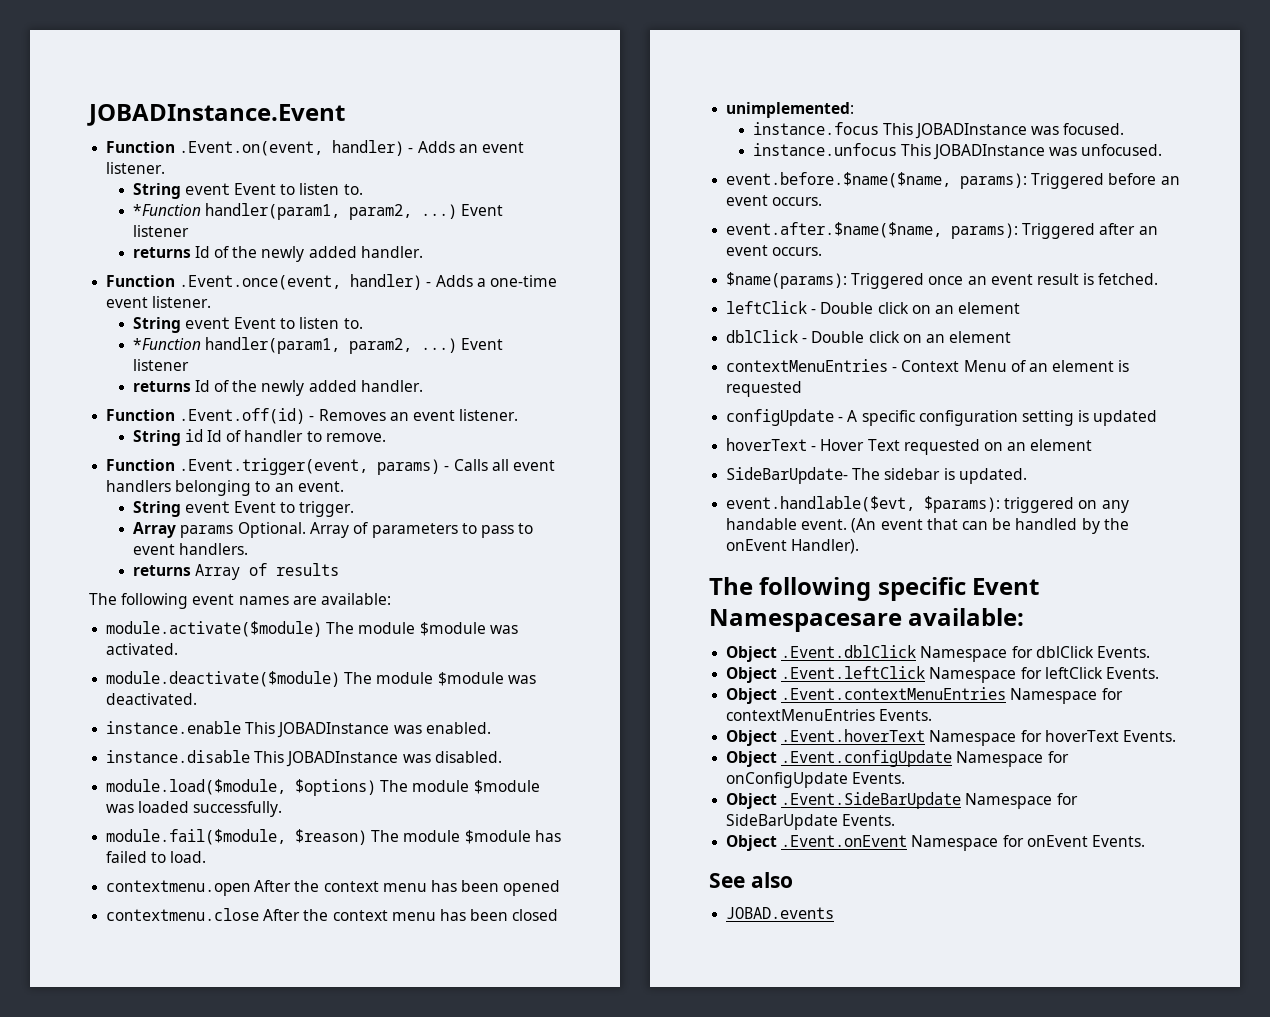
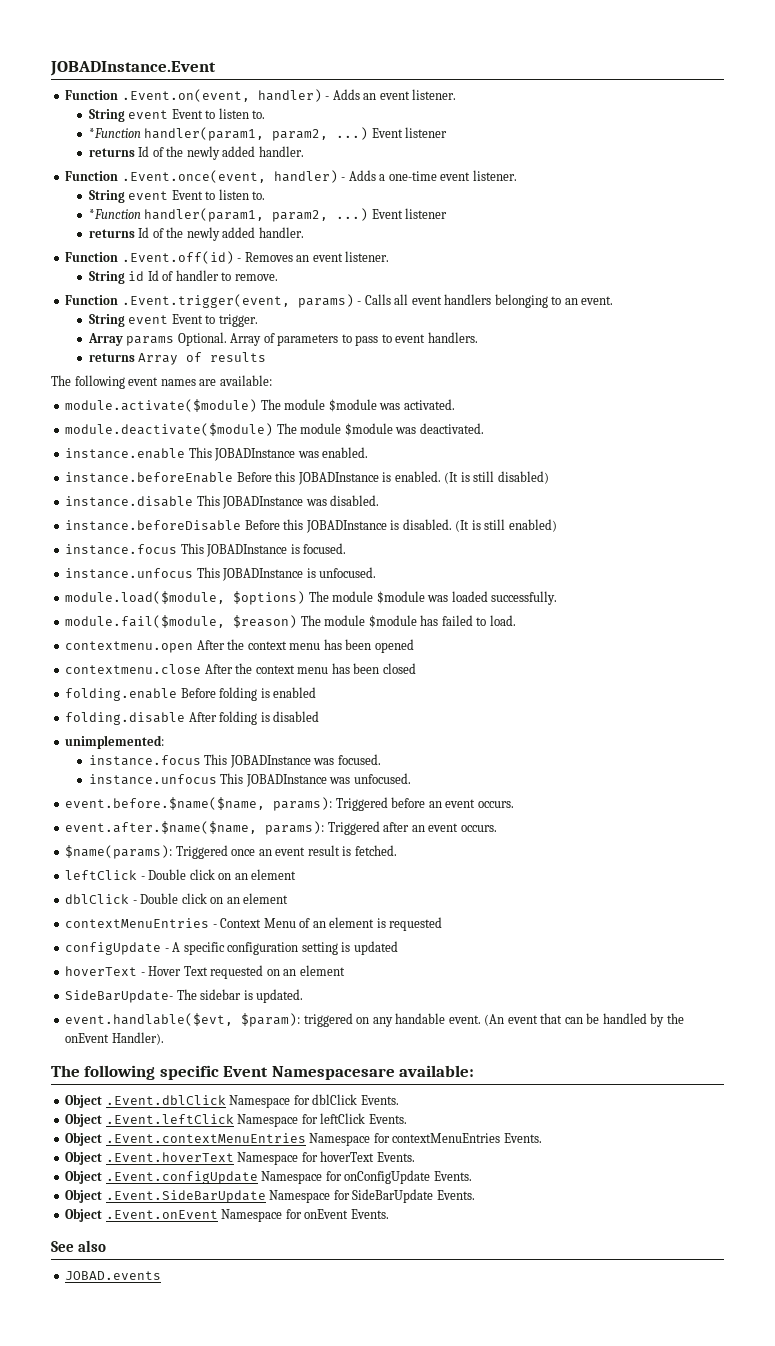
+ instance.beforeEnable Before this JOBADInstance is enabled. (It is still disabled)
+ instance.beforeDisable Before this JOBADInstance is disabled. (It is still enabled)
+ instance.focus This JOBADInstance is focused.
+ instance.unfocus This JOBADInstance is unfocused.
+ folding.enable Before folding is enabled
+ folding.disable After folding is disabled
- event.handlable($evt, $params): triggered on any handable event.
+ event.handlable($evt, $param): triggered on any handable event.

